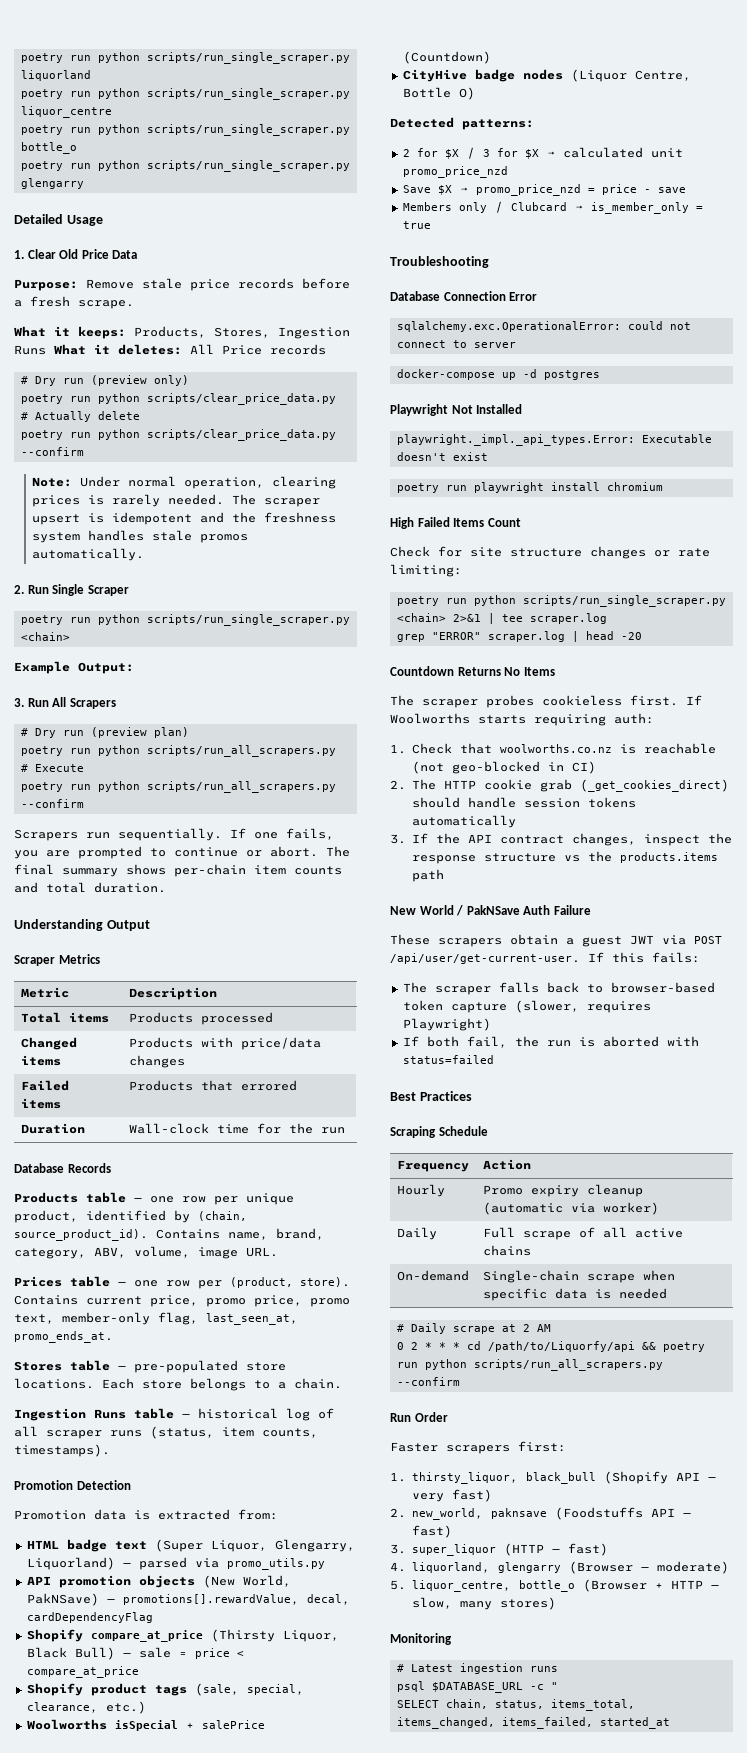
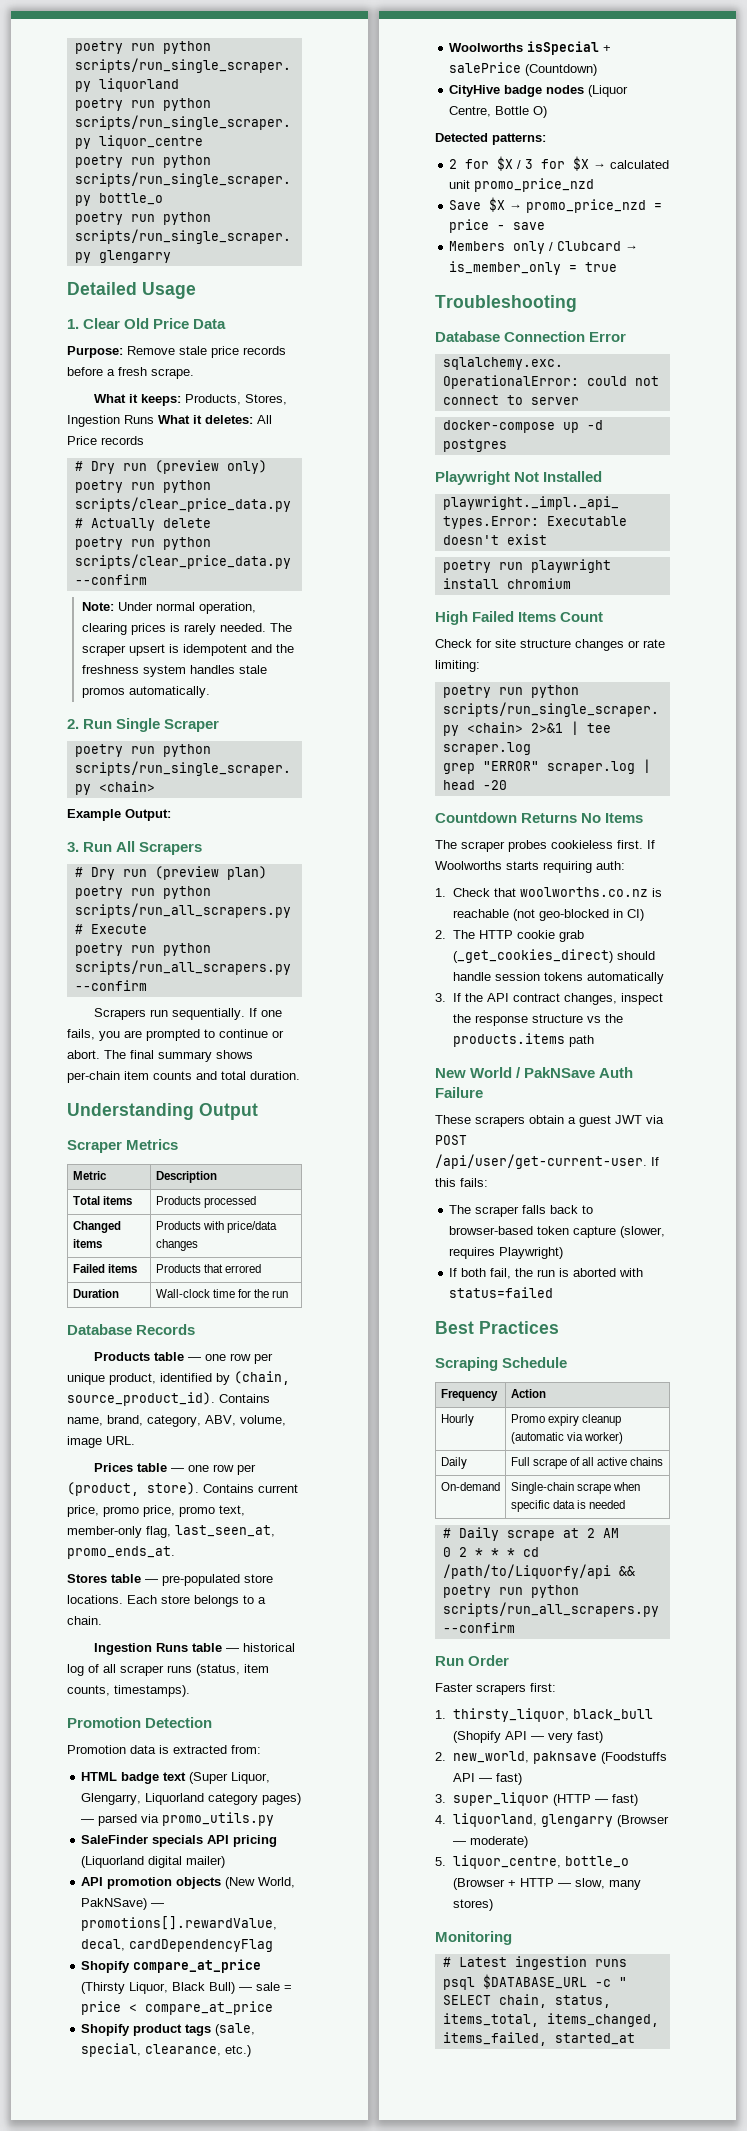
- HTML badge text (Super Liquor, Glengarry, Liquorland) — parsed via promo_utils.py
+ HTML badge text (Super Liquor, Glengarry, Liquorland category pages) — parsed via promo_utils.py
+ SaleFinder specials API pricing (Liquorland digital mailer)

